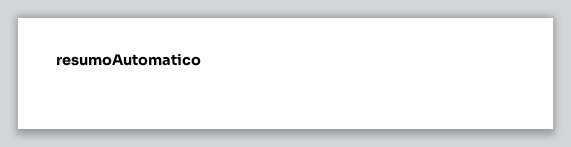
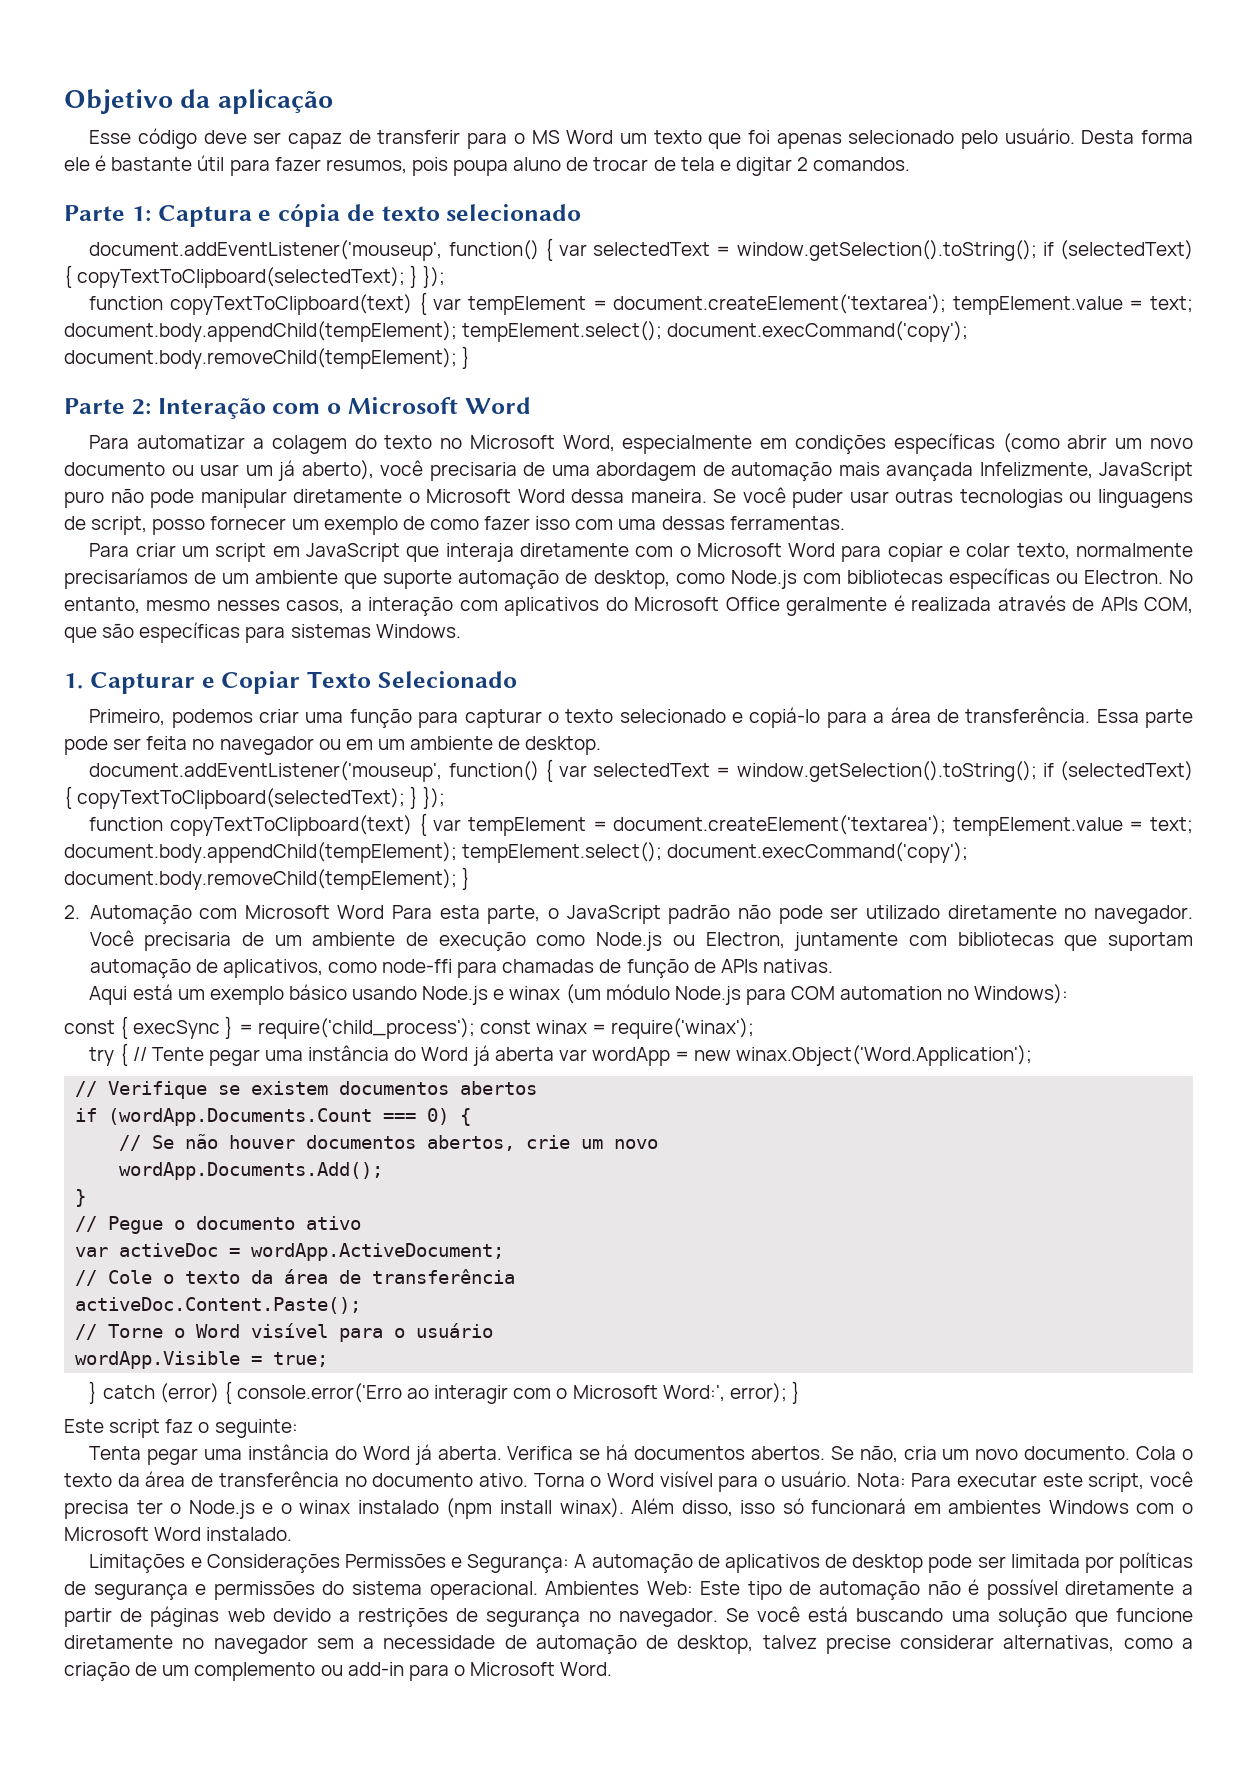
- resumoAutomatico
+ Objetivo da aplicação
+ Esse código deve ser capaz de transferir para o MS Word um texto que foi apenas selecionado pelo usuário. Desta forma ele é bastante útil para fazer resumos, pois poupa aluno de trocar de tela e digitar 2 comandos.
+ Parte 1: Captura e cópia de texto selecionado
+ document.addEventListener('mouseup', function() { var selectedText = window.getSelection().toString(); if (selectedText) { copyTextToClipboard(selectedText); } });
+ function copyTextToClipboard(text) { var tempElement = document.createElement('textarea'); tempElement.value = text; document.body.appendChild(tempElement); tempElement.select(); document.execCommand('copy'); document.body.removeChild(tempElement); }
+ Parte 2: Interação com o Microsoft Word
+ Para automatizar a colagem do texto no Microsoft Word, especialmente em condições específicas (como abrir um novo documento ou usar um já aberto), você precisaria de uma abordagem de automação mais avançada Infelizmente, JavaScript puro não pode manipular diretamente o Microsoft Word dessa maneira. Se você puder usar outras tecnologias ou linguagens de script, posso fornecer um exemplo de como fazer isso com uma dessas ferramentas.
+ Para criar um script em JavaScript que interaja diretamente com o Microsoft Word para copiar e colar texto, normalmente precisaríamos de um ambiente que suporte automação de desktop, como Node.js com bibliotecas específicas ou Electron. No entanto, mesmo nesses casos, a interação com aplicativos do Microsoft Office geralmente é realizada através de APIs COM, que são específicas para sistemas Windows.
+ 1. Capturar e Copiar Texto Selecionado
+ Primeiro, podemos criar uma função para capturar o texto selecionado e copiá-lo para a área de transferência. Essa parte pode ser feita no navegador ou em um ambiente de desktop.
+ document.addEventListener('mouseup', function() { var selectedText = window.getSelection().toString(); if (selectedText) { copyTextToClipboard(selectedText); } });
+ function copyTextToClipboard(text) { var tempElement = document.createElement('textarea'); tempElement.value = text; document.body.appendChild(tempElement); tempElement.select(); document.execCommand('copy'); document.body.removeChild(tempElement); }
+ 2. Automação com Microsoft Word Para esta parte, o JavaScript padrão não pode ser utilizado diretamente no navegador. Você precisaria de um ambiente de execução como Node.js ou Electron, juntamente com bibliotecas que suportam automação de aplicativos, como node-ffi para chamadas de função de APIs nativas.
+ Aqui está um exemplo básico usando Node.js e winax (um módulo Node.js para COM automation no Windows):
+ const { execSync } = require('child_process'); const winax = require('winax');
+ try { // Tente pegar uma instância do Word já aberta var wordApp = new winax.Object('Word.Application');
+ // Verifique se existem documentos abertos
+ if (wordApp.Documents.Count === 0) {
+ // Se não houver documentos abertos, crie um novo
+ wordApp.Documents.Add();
+ }
+ // Pegue o documento ativo
+ var activeDoc = wordApp.ActiveDocument;
+ // Cole o texto da área de transferência
+ activeDoc.Content.Paste();
+ // Torne o Word visível para o usuário
+ wordApp.Visible = true;
+ } catch (error) { console.error('Erro ao interagir com o Microsoft Word:', error); }
+ Este script faz o seguinte:
+ Tenta pegar uma instância do Word já aberta. Verifica se há documentos abertos. Se não, cria um novo documento. Cola o texto da área de transferência no documento ativo. Torna o Word visível para o usuário. Nota: Para executar este script, você precisa ter o Node.js e o winax instalado (npm install winax). Além disso, isso só funcionará em ambientes Windows com o Microsoft Word instalado.
+ Limitações e Considerações Permissões e Segurança: A automação de aplicativos de desktop pode ser limitada por políticas de segurança e permissões do sistema operacional. Ambientes Web: Este tipo de automação não é possível diretamente a partir de páginas web devido a restrições de segurança no navegador. Se você está buscando uma solução que funcione diretamente no navegador sem a necessidade de automação de desktop, talvez precise considerar alternativas, como a criação de um complemento ou add-in para o Microsoft Word.

